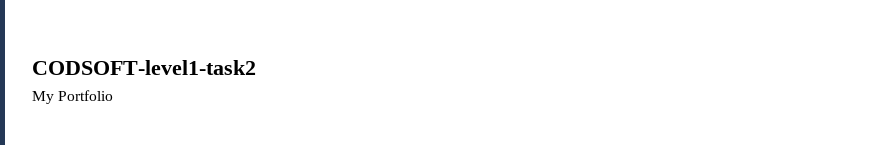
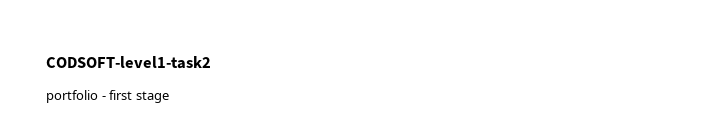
- My Portfolio
+ portfolio - first stage

